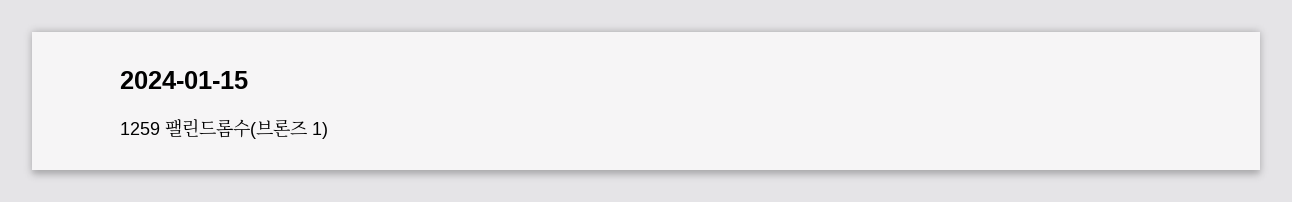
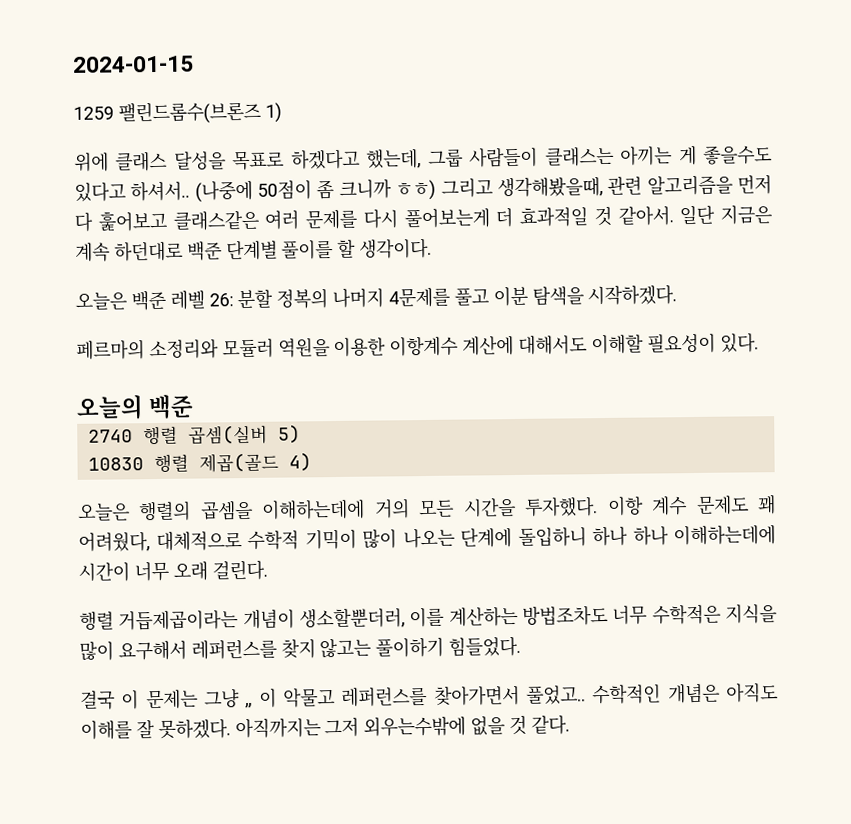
+ 위에 클래스 달성을 목표로 하겠다고 했는데, 그룹 사람들이 클래스는 아끼는 게 좋을수도 있다고 하셔서.. (나중에 50점이 좀 크니까 ㅎㅎ) 그리고 생각해봤을때, 관련 알고리즘을 먼저 다 훑어보고 클래스같은 여러 문제를 다시 풀어보는게 더 효과적일 것 같아서. 일단 지금은 계속 하던대로 백준 단계별 풀이를 할 생각이다.
+ 오늘은 백준 레벨 26: 분할 정복의 나머지 4문제를 풀고 이분 탐색을 시작하겠다.
+ 페르마의 소정리와 모듈러 역원을 이용한 이항계수 계산에 대해서도 이해할 필요성이 있다.
+ 오늘의 백준
+ 2740 행렬 곱셈(실버 5)
+ 10830 행렬 제곱(골드 4)
+ 오늘은 행렬의 곱셈을 이해하는데에 거의 모든 시간을 투자했다. 이항 계수 문제도 꽤 어려웠다, 대체적으로 수학적 기믹이 많이 나오는 단계에 돌입하니 하나 하나 이해하는데에 시간이 너무 오래 걸린다.
+ 행렬 거듭제곱이라는 개념이 생소할뿐더러, 이를 계산하는 방법조차도 너무 수학적은 지식을 많이 요구해서 레퍼런스를 찾지 않고는 풀이하기 힘들었다.
+ 결국 이 문제는 그냥 ,, 이 악물고 레퍼런스를 찾아가면서 풀었고.. 수학적인 개념은 아직도 이해를 잘 못하겠다. 아직까지는 그저 외우는수밖에 없을 것 같다.

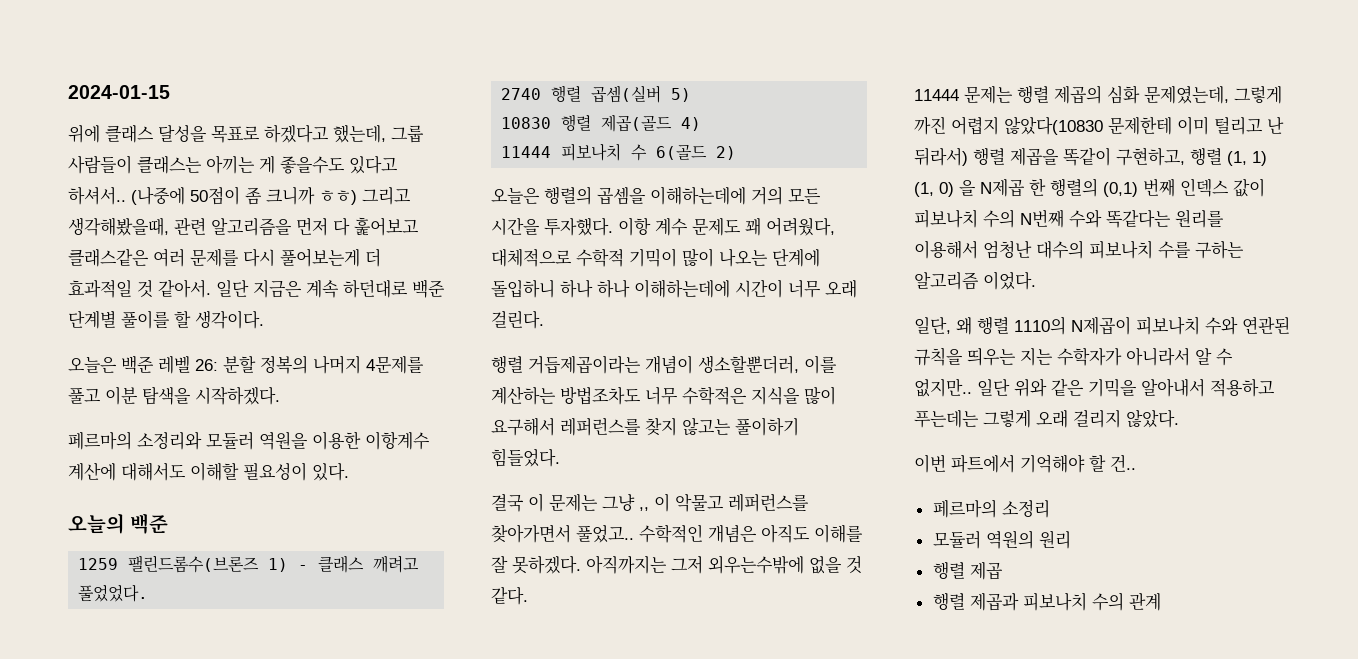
- 1259 팰린드롬수(브론즈 1)
+ 1259 팰린드롬수(브론즈 1) - 클래스 깨려고 풀었었다.
+ 11444 피보나치 수 6(골드 2)
+ 11444 문제는 행렬 제곱의 심화 문제였는데, 그렇게 까진 어렵지 않았다(10830 문제한테 이미 털리고 난 뒤라서) 행렬 제곱을 똑같이 구현하고, 행렬 (1, 1) (1, 0) 을 N제곱 한 행렬의 (0,1) 번째 인덱스 값이 피보나치 수의 N번째 수와 똑같다는 원리를 이용해서 엄청난 대수의 피보나치 수를 구하는 알고리즘 이었다.
+ 일단, 왜 행렬 1110의 N제곱이 피보나치 수와 연관된 규칙을 띄우는 지는 수학자가 아니라서 알 수 없지만.. 일단 위와 같은 기믹을 알아내서 적용하고 푸는데는 그렇게 오래 걸리지 않았다.
+ 이번 파트에서 기억해야 할 건..
+ 페르마의 소정리
+ 모듈러 역원의 원리
+ 행렬 제곱
+ 행렬 제곱과 피보나치 수의 관계

